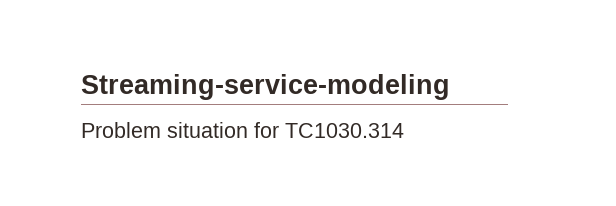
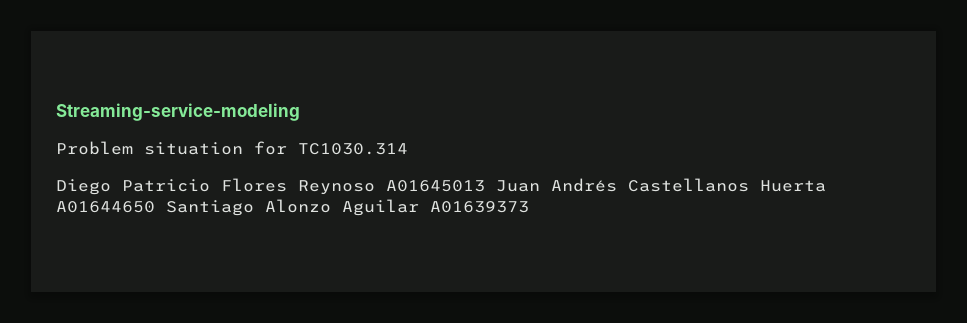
+ Diego Patricio Flores Reynoso A01645013 Juan Andrés Castellanos Huerta A01644650 Santiago Alonzo Aguilar A01639373

